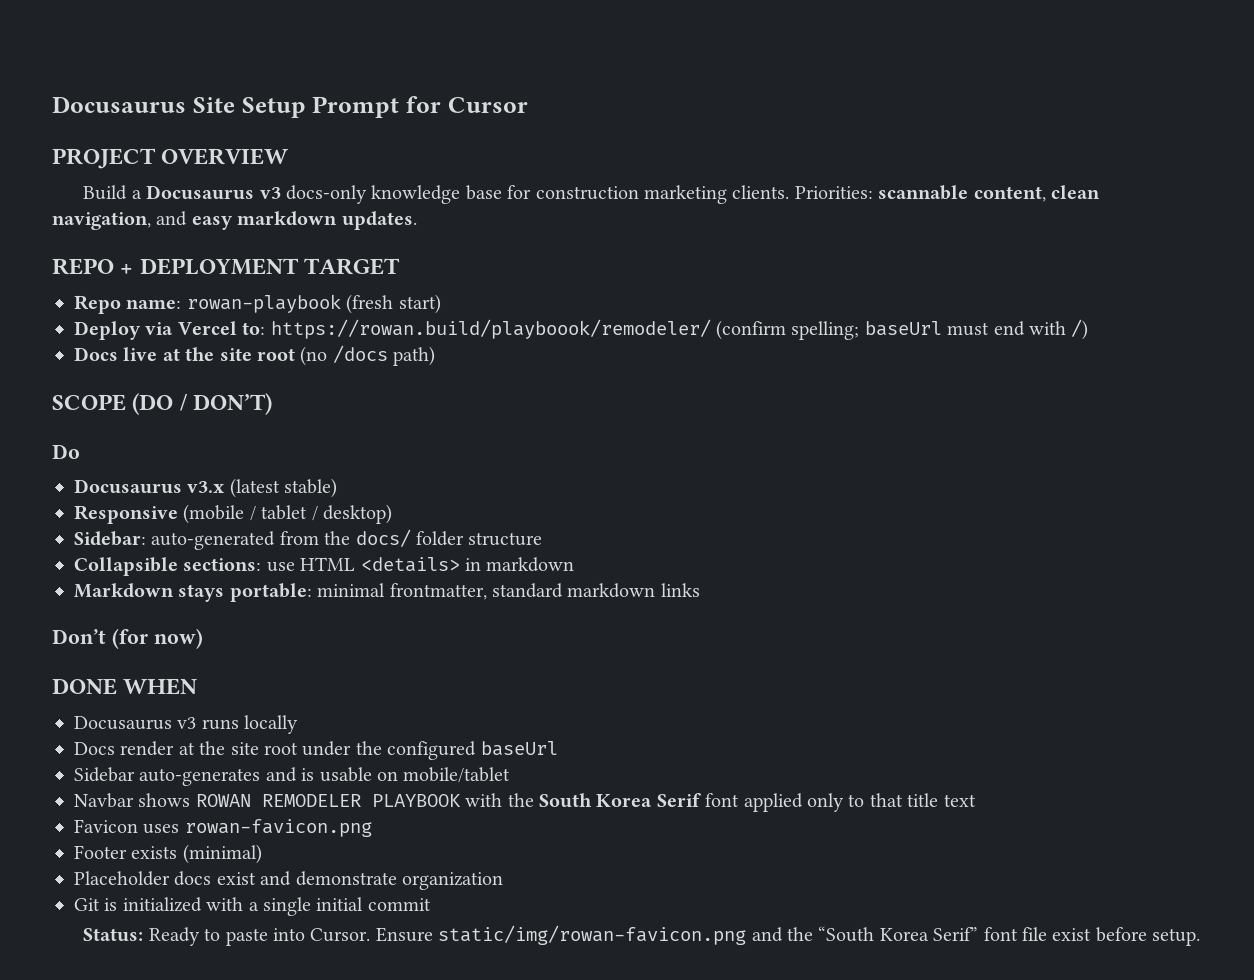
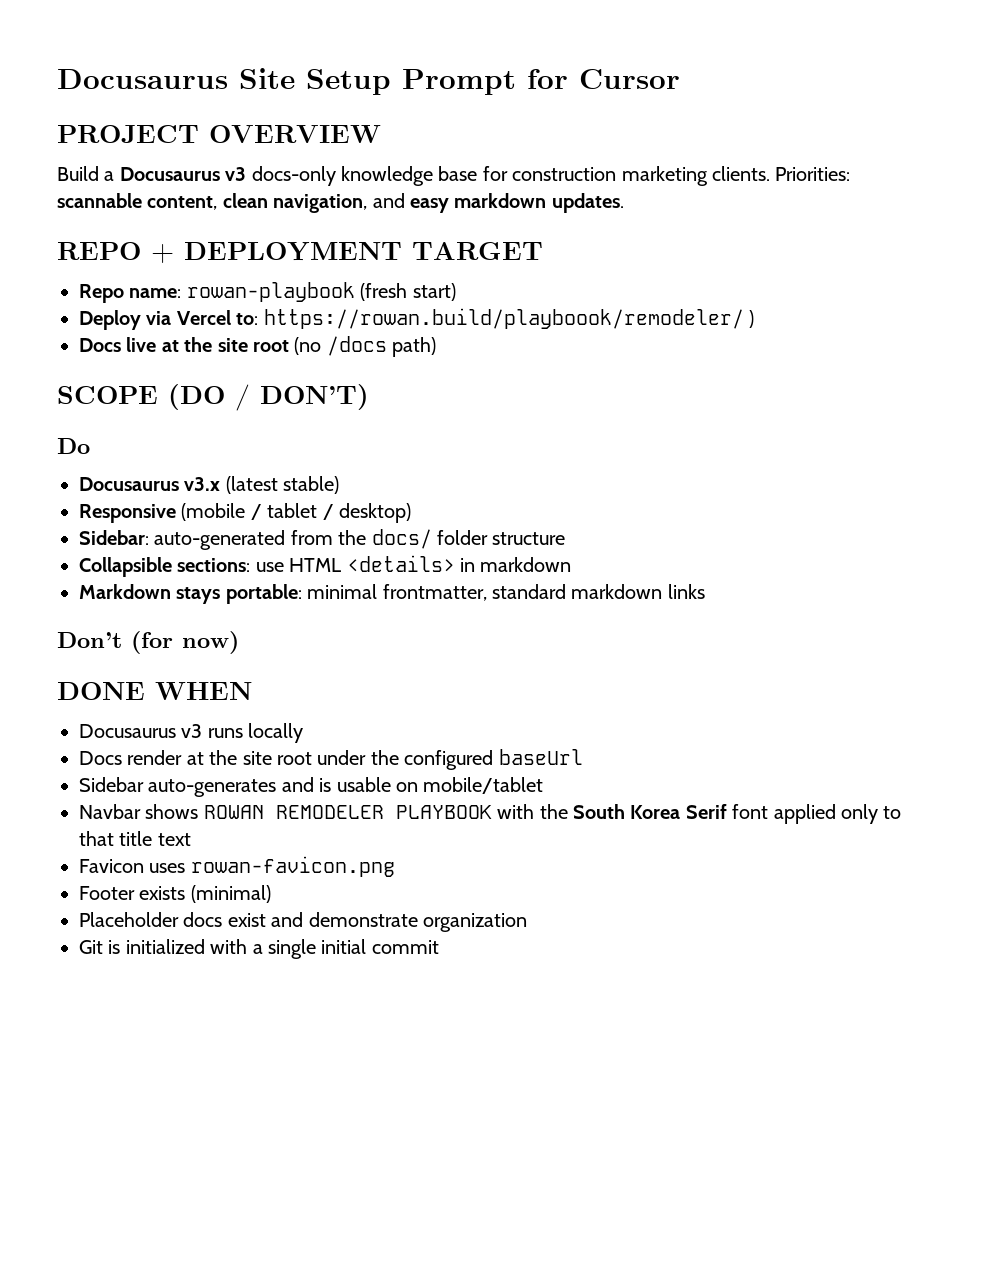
- Deploy via Vercel to: https://rowan.build/playboook/remodeler/ (confirm spelling; baseUrl must end with /)
+ Deploy via Vercel to: https://rowan.build/playboook/remodeler/ )
- Status: Ready to paste into Cursor. Ensure static/img/rowan-favicon.png and the “South Korea Serif” font file exist before setup.

